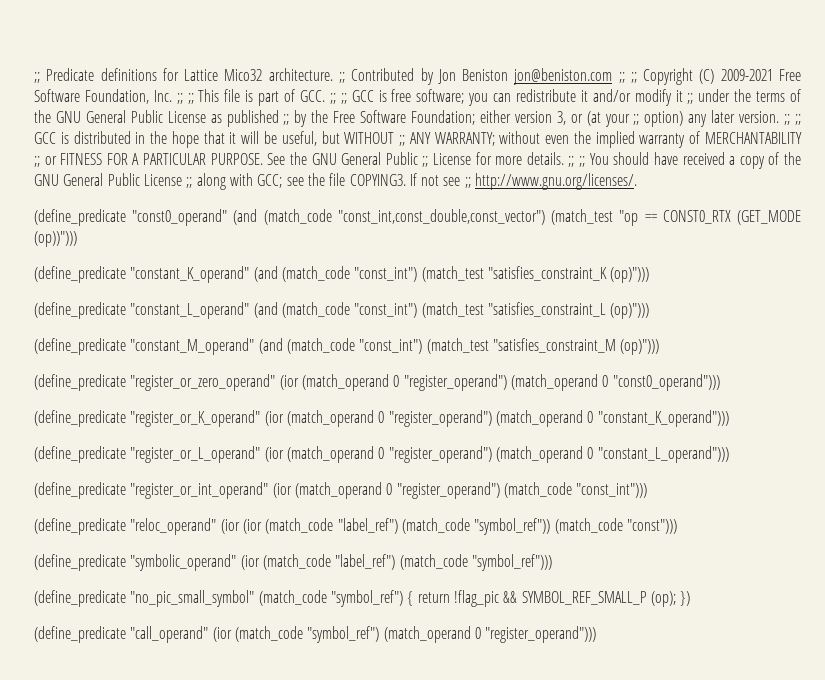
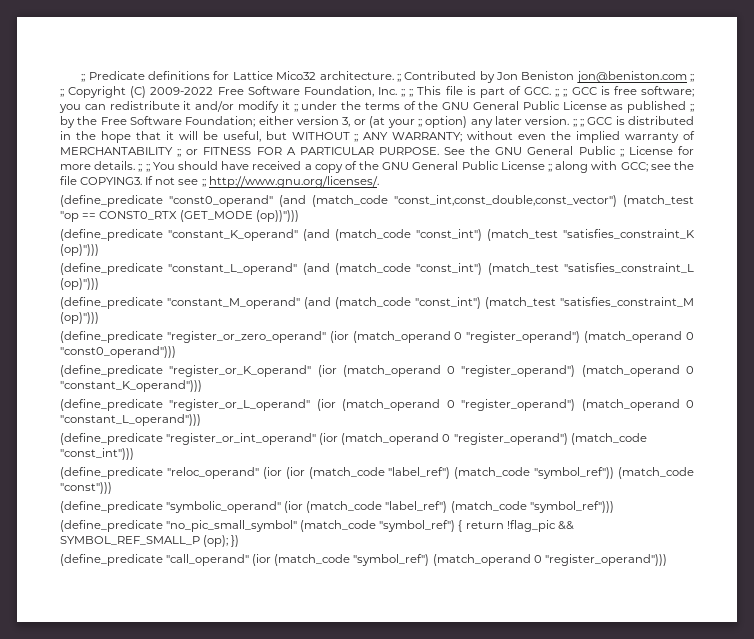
- Copyright (C) 2009-2021 Free Software Foundation, Inc. ;;
+ Copyright (C) 2009-2022 Free Software Foundation, Inc. ;;

